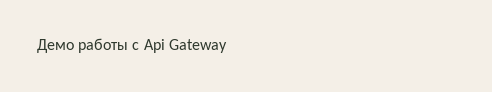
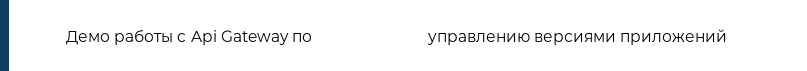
- Демо работы c Api Gateway
+ Демо работы c Api Gateway по управлению версиями приложений

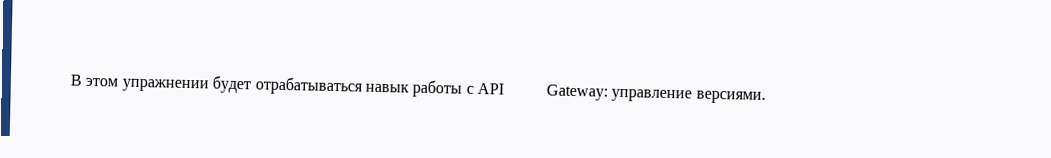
- Демо работы c Api Gateway по управлению версиями приложений
+ В этом упражнении будет отрабатываться навык работы с API Gateway: управление версиями.

